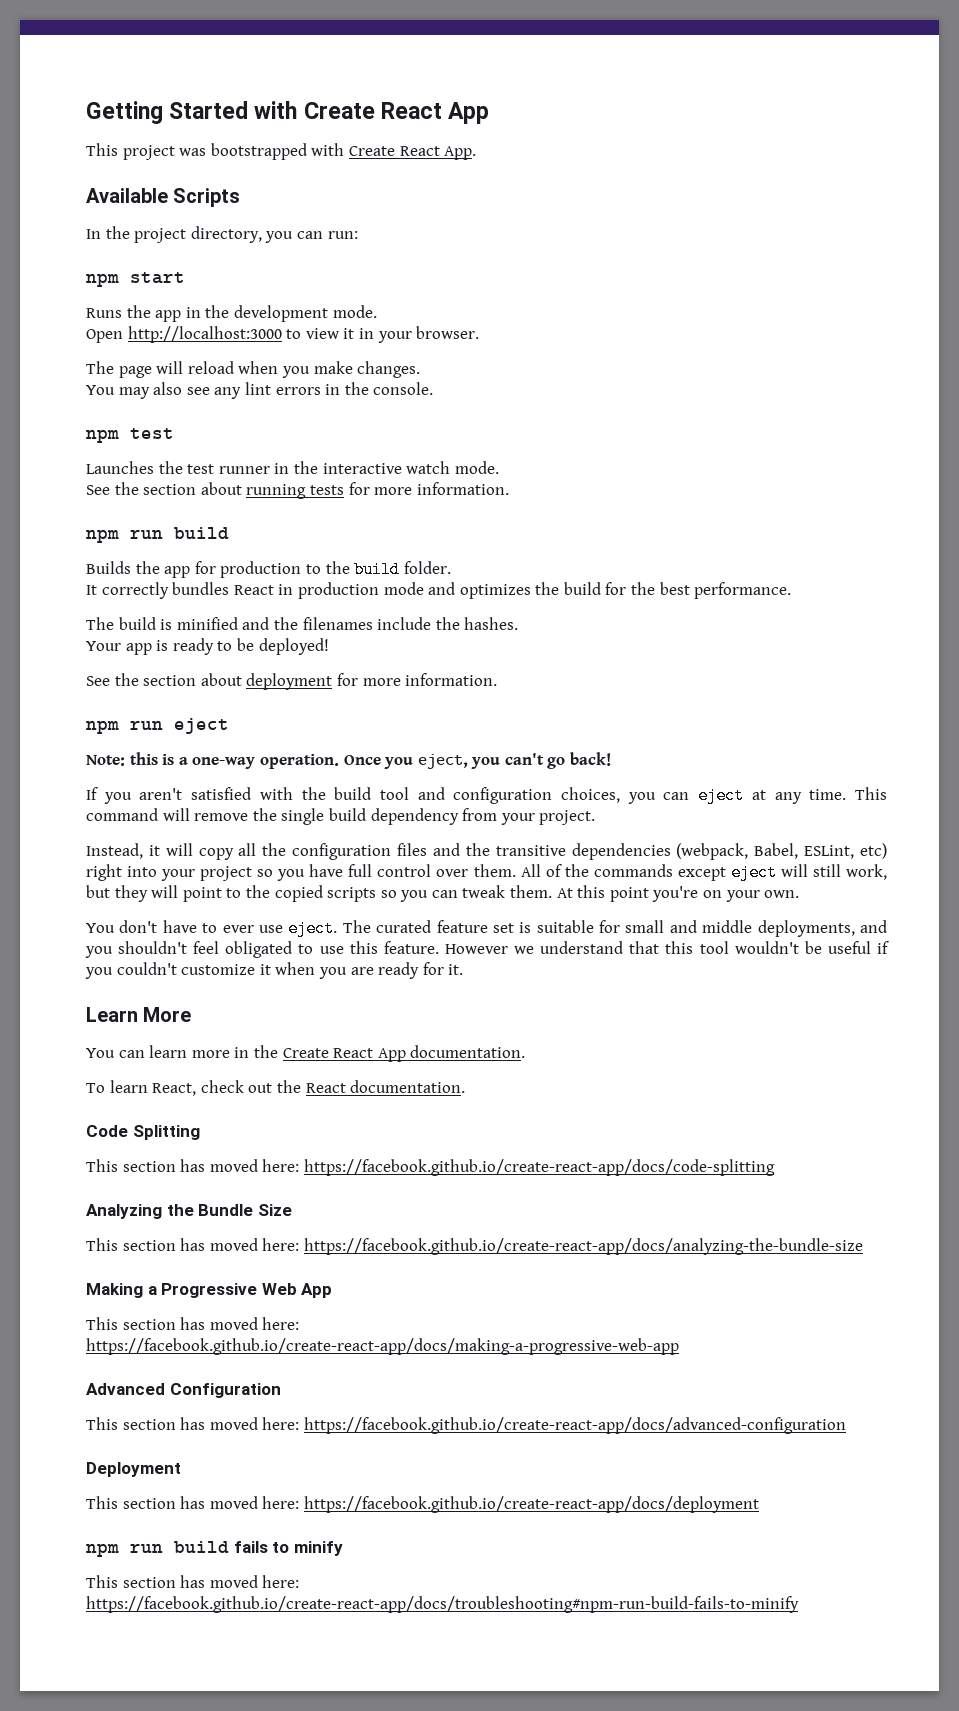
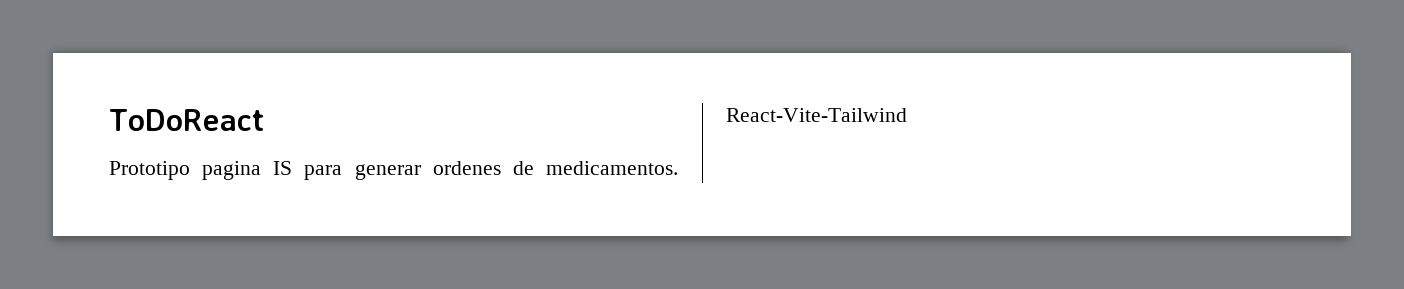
- Getting Started with Create React App
- This project was bootstrapped with Create React App.
- Available Scripts
- In the project directory, you can run:
- npm start
- Runs the app in the development mode.
- Open http://localhost:3000 to view it in your browser.
- The page will reload when you make changes.
- You may also see any lint errors in the console.
- npm test
- Launches the test runner in the interactive watch mode.
- See the section about running tests for more information.
- npm run build
- Builds the app for production to the build folder.
- It correctly bundles React in production mode and optimizes the build for the best performance.
- The build is minified and the filenames include the hashes.
- Your app is ready to be deployed!
- See the section about deployment for more information.
- npm run eject
- Note: this is a one-way operation. Once you eject, you can't go back!
- If you aren't satisfied with the build tool and configuration choices, you can eject at any time. This command will remove the single build dependency from your project.
- Instead, it will copy all the configuration files and the transitive dependencies (webpack, Babel, ESLint, etc) right into your project so you have full control over them. All of the commands except eject will still work, but they will point to the copied scripts so you can tweak them. At this point you're on your own.
- You don't have to ever use eject. The curated feature set is suitable for small and middle deployments, and you shouldn't feel obligated to use this feature. However we understand that this tool wouldn't be useful if you couldn't customize it when you are ready for it.
- Learn More
- You can learn more in the Create React App documentation.
- To learn React, check out the React documentation.
- Code Splitting
- This section has moved here: https://facebook.github.io/create-react-app/docs/code-splitting
- Analyzing the Bundle Size
- This section has moved here: https://facebook.github.io/create-react-app/docs/analyzing-the-bundle-size
- Making a Progressive Web App
- This section has moved here: https://facebook.github.io/create-react-app/docs/making-a-progressive-web-app
- Advanced Configuration
- This section has moved here: https://facebook.github.io/create-react-app/docs/advanced-configuration
- Deployment
- This section has moved here: https://facebook.github.io/create-react-app/docs/deployment
- npm run build fails to minify
- This section has moved here: https://facebook.github.io/create-react-app/docs/troubleshooting#npm-run-build-fails-to-minify
+ ToDoReact
+ Prototipo pagina IS para generar ordenes de medicamentos. React-Vite-Tailwind

